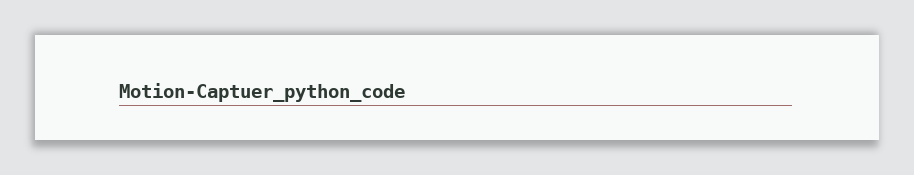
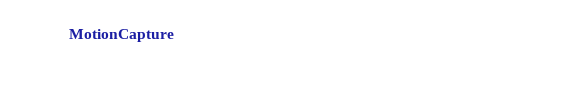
- Motion-Captuer_python_code
+ MotionCapture

